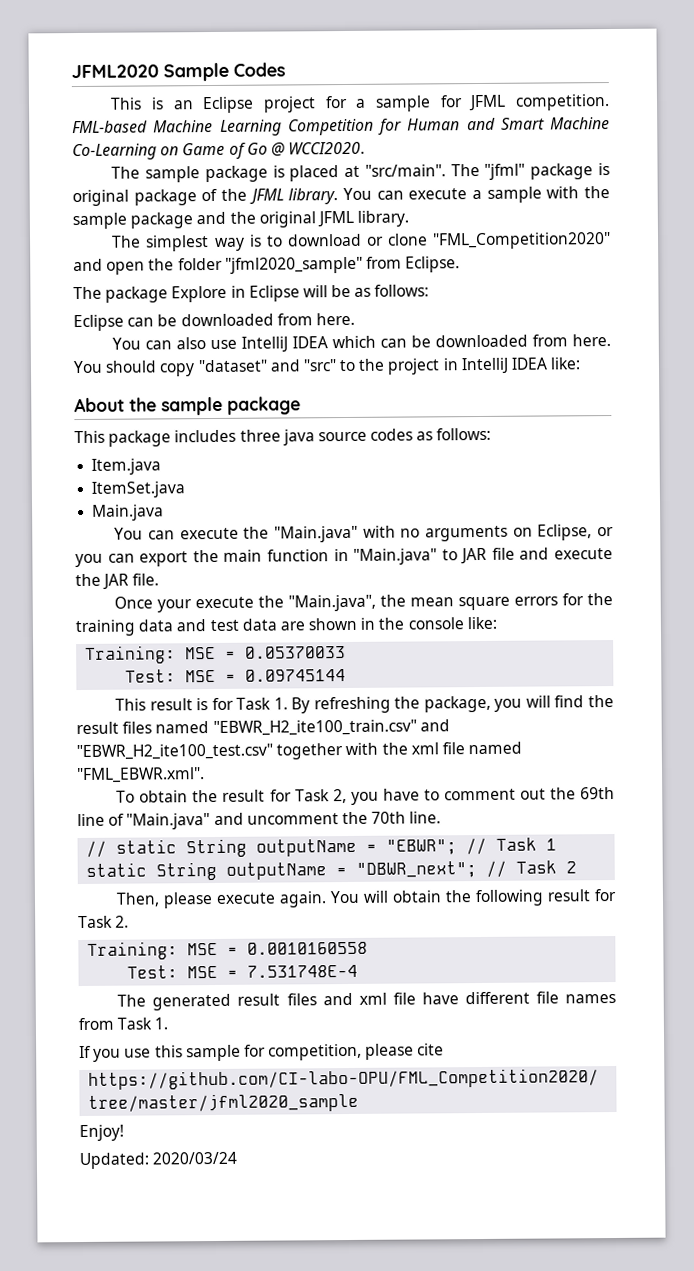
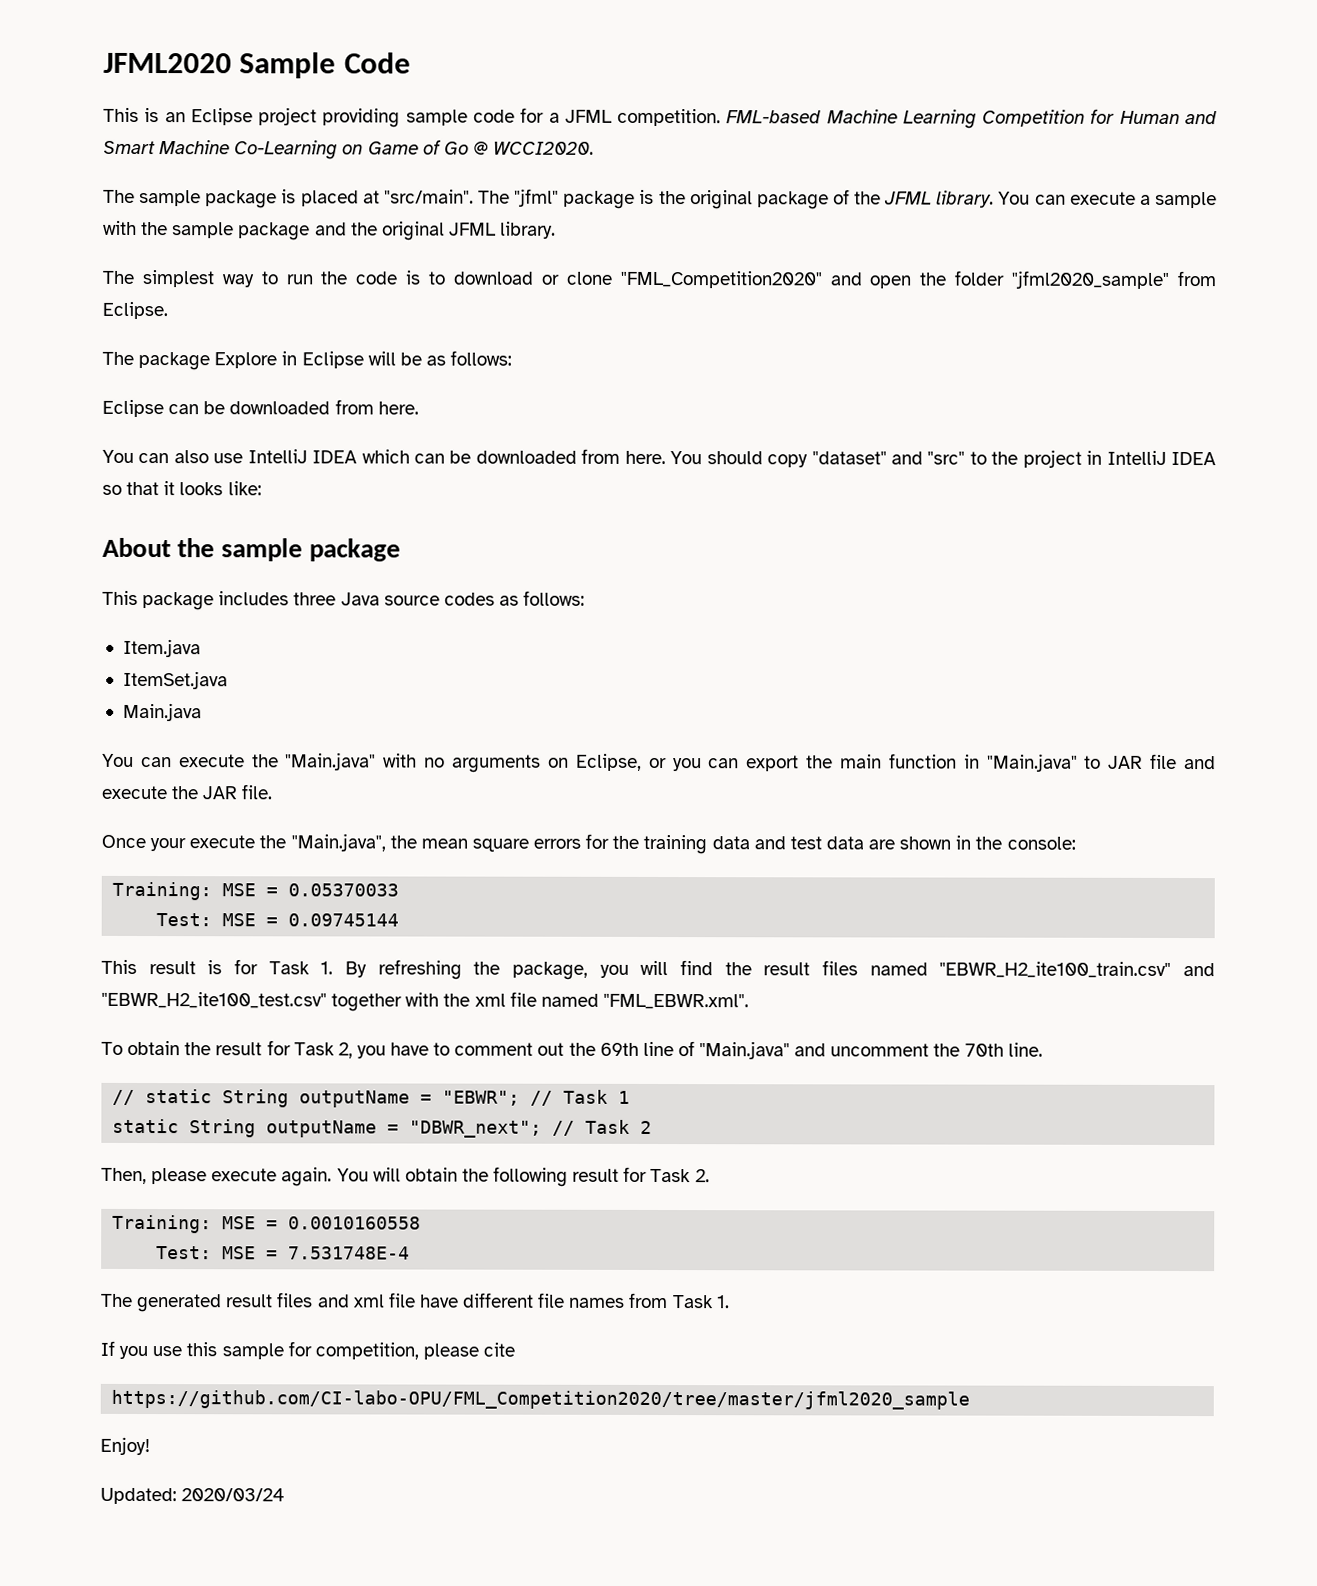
- JFML2020 Sample Codes
+ JFML2020 Sample Code
- This is an Eclipse project for a sample for JFML competition.
+ This is an Eclipse project providing sample code for a JFML competition.
- The "jfml" package is original package of the JFML library.
+ The "jfml" package is the original package of the JFML library.
- The simplest way is to download or clone "FML_Competition2020" and open the folder "jfml2020_sample" from Eclipse.
+ The simplest way to run the code is to download or clone "FML_Competition2020" and open the folder "jfml2020_sample" from Eclipse.
- You should copy "dataset" and "src" to the project in IntelliJ IDEA like:
+ You should copy "dataset" and "src" to the project in IntelliJ IDEA so that it looks like:
- This package includes three java source codes as follows:
+ This package includes three Java source codes as follows:
- Once your execute the "Main.java", the mean square errors for the training data and test data are shown in the console like:
+ Once your execute the "Main.java", the mean square errors for the training data and test data are shown in the console:

